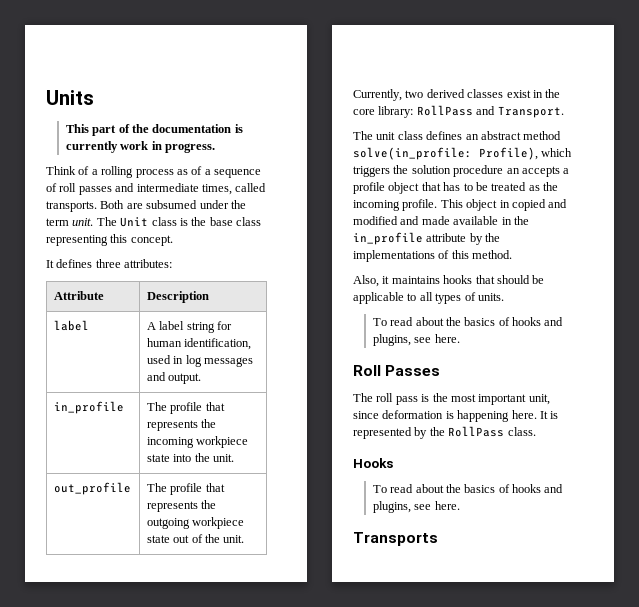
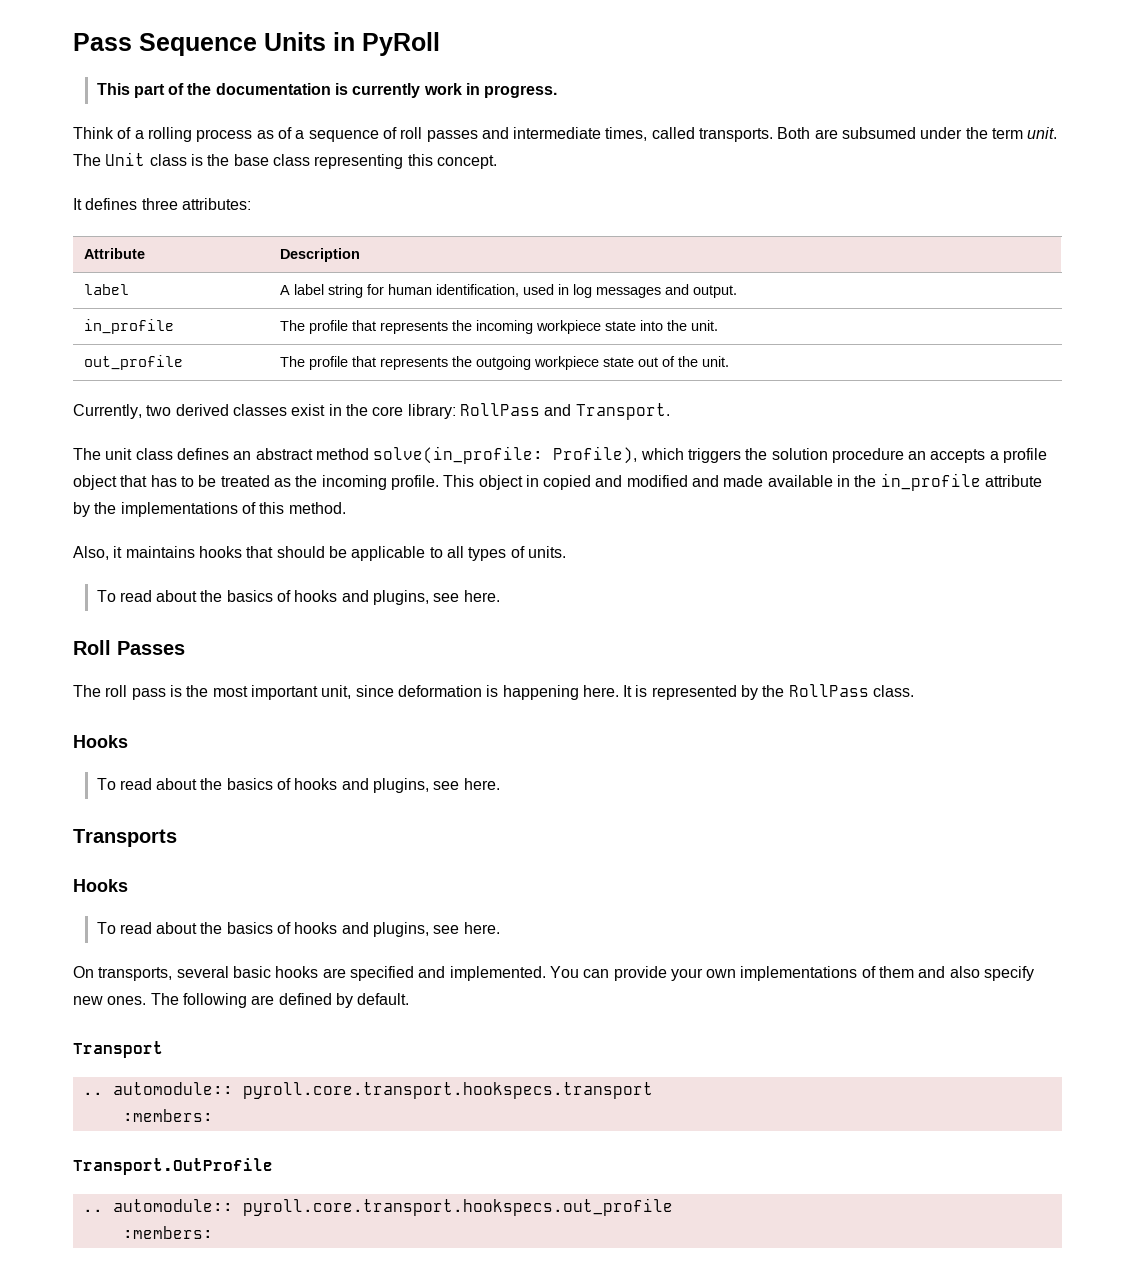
- Units
+ Pass Sequence Units in PyRoll
  Transports
+ Hooks
+ To read about the basics of hooks and plugins, see here.
+ On transports, several basic hooks are specified and implemented. You can provide your own implementations of them and also specify new ones. The following are defined by default.
+ Transport
+ .. automodule:: pyroll.core.transport.hookspecs.transport
+ :members:
+ Transport.OutProfile
+ .. automodule:: pyroll.core.transport.hookspecs.out_profile
+ :members:

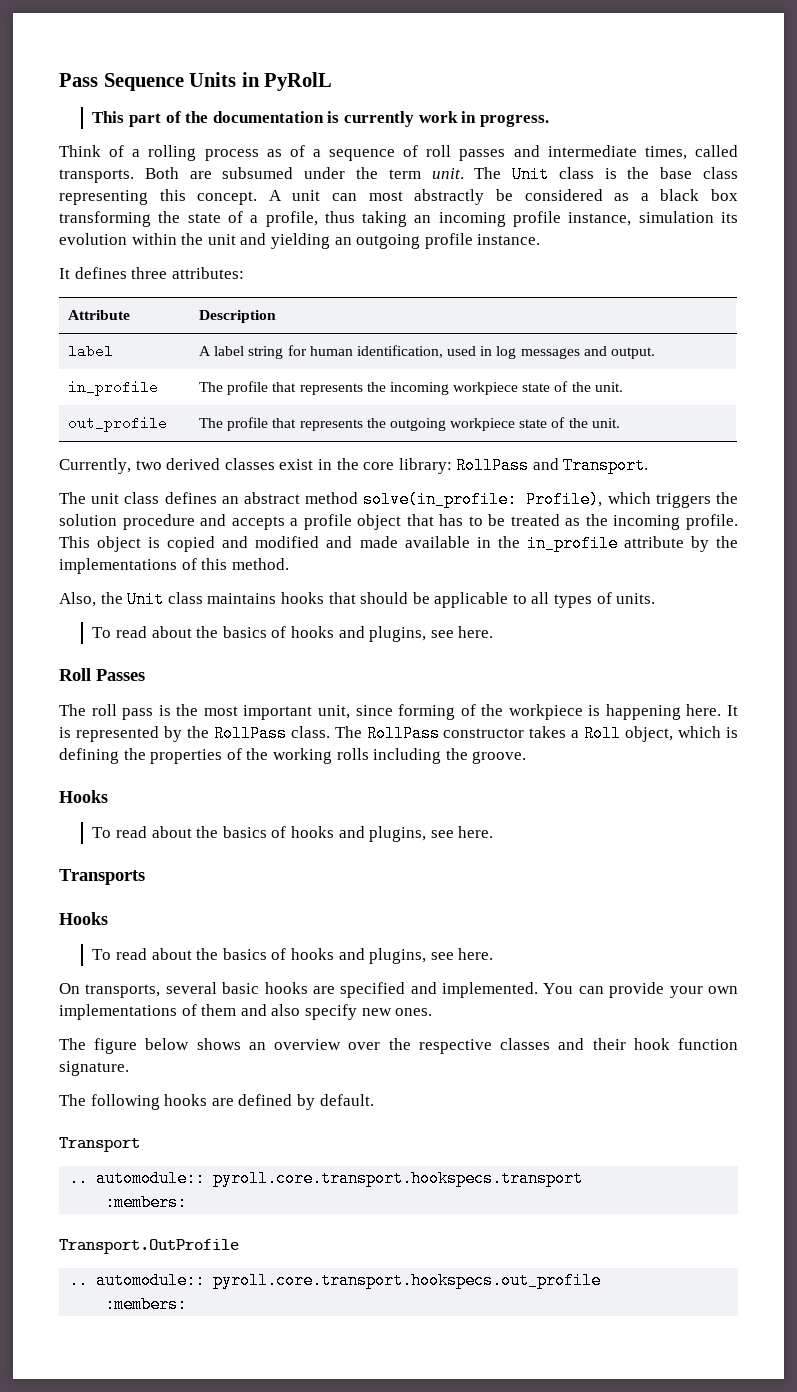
- Pass Sequence Units in PyRoll
+ Pass Sequence Units in PyRolL
+ A unit can most abstractly be considered as a black box transforming the state of a profile, thus taking an incoming profile instance, simulation its evolution within the unit and yielding an outgoing profile instance.
- in_profile | The profile that represents the incoming workpiece state into the unit.
+ in_profile | The profile that represents the incoming workpiece state of the unit.
- out_profile | The profile that represents the outgoing workpiece state out of the unit.
+ out_profile | The profile that represents the outgoing workpiece state of the unit.
- The unit class defines an abstract method solve(in_profile: Profile), which triggers the solution procedure an accepts a profile object that has to be treated as the incoming profile.
+ The unit class defines an abstract method solve(in_profile: Profile), which triggers the solution procedure and accepts a profile object that has to be treated as the incoming profile.
- This object in copied and modified and made available in the in_profile attribute by the implementations of this method.
+ This object is copied and modified and made available in the in_profile attribute by the implementations of this method.
- Also, it maintains hooks that should be applicable to all types of units.
+ Also, the Unit class maintains hooks that should be applicable to all types of units.
- The roll pass is the most important unit, since deformation is happening here.
+ The roll pass is the most important unit, since forming of the workpiece is happening here.
+ The RollPass constructor takes a Roll object, which is defining the properties of the working rolls including the groove.
- You can provide your own implementations of them and also specify new ones. The following are defined by default.
+ You can provide your own implementations of them and also specify new ones.
+ The figure below shows an overview over the respective classes and their hook function signature.
+ The following hooks are defined by default.

